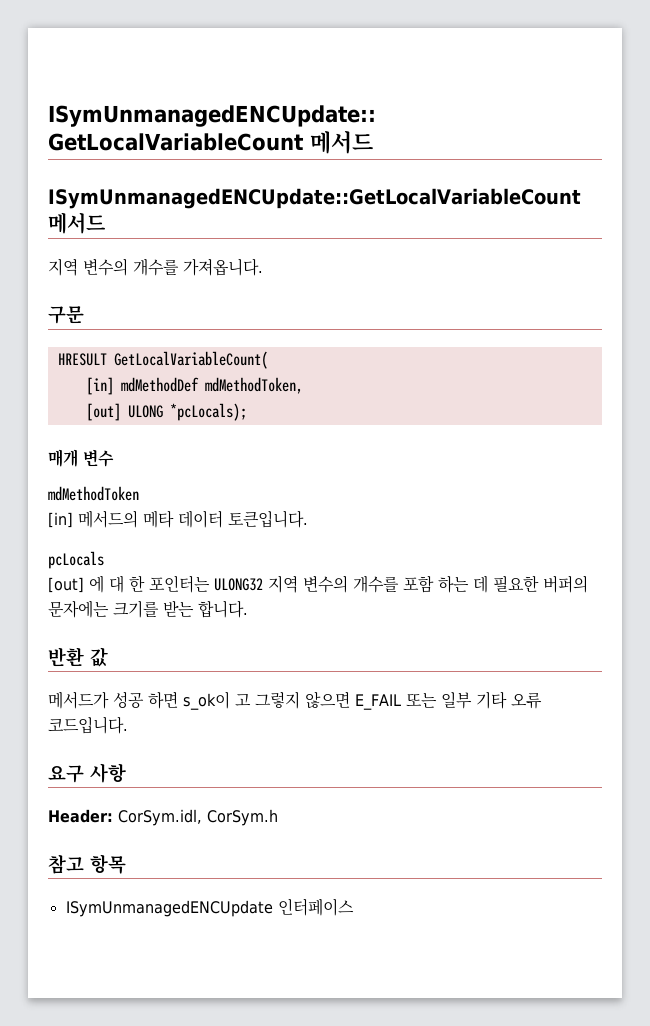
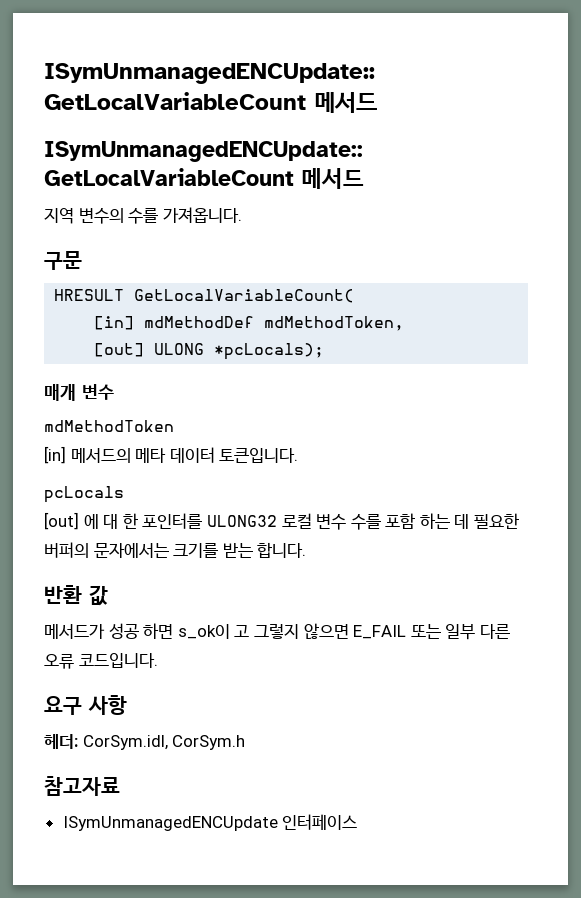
- 지역 변수의 개수를 가져옵니다.
+ 지역 변수의 수를 가져옵니다.
- [out] 에 대 한 포인터는 ULONG32 지역 변수의 개수를 포함 하는 데 필요한 버퍼의 문자에는 크기를 받는 합니다.
+ [out] 에 대 한 포인터를 ULONG32 로컬 변수 수를 포함 하는 데 필요한 버퍼의 문자에서는 크기를 받는 합니다.
- 메서드가 성공 하면 s_ok이 고 그렇지 않으면 E_FAIL 또는 일부 기타 오류 코드입니다.
+ 메서드가 성공 하면 s_ok이 고 그렇지 않으면 E_FAIL 또는 일부 다른 오류 코드입니다.
- Header: CorSym.idl, CorSym.h
+ 헤더: CorSym.idl, CorSym.h
- 참고 항목
+ 참고자료

